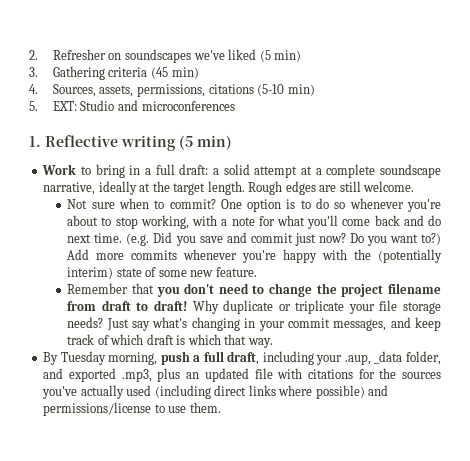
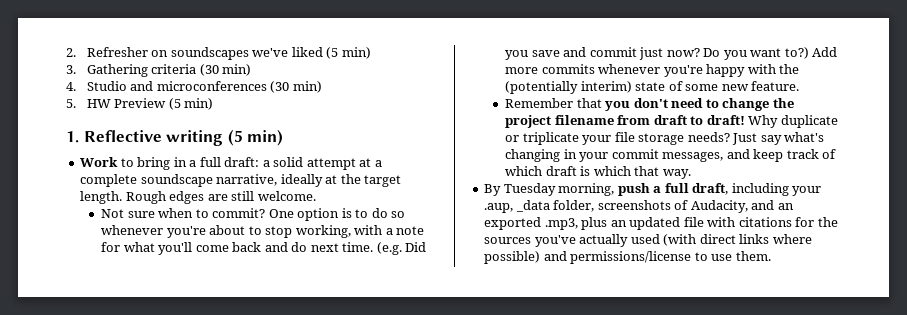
- 3. Gathering criteria (45 min)
+ 3. Gathering criteria (30 min)
- 4. Sources, assets, permissions, citations (5-10 min)
- 5. EXT: Studio and microconferences
+ 4. Studio and microconferences (30 min)
+ 5. HW Preview (5 min)
- By Tuesday morning, push a full draft, including your .aup, _data folder, and exported .mp3, plus an updated file with citations for the sources you've actually used (including direct links where possible) and permissions/license to use them.
+ By Tuesday morning, push a full draft, including your .aup, _data folder, screenshots of Audacity, and an exported .mp3, plus an updated file with citations for the sources you've actually used (with direct links where possible) and permissions/license to use them.

